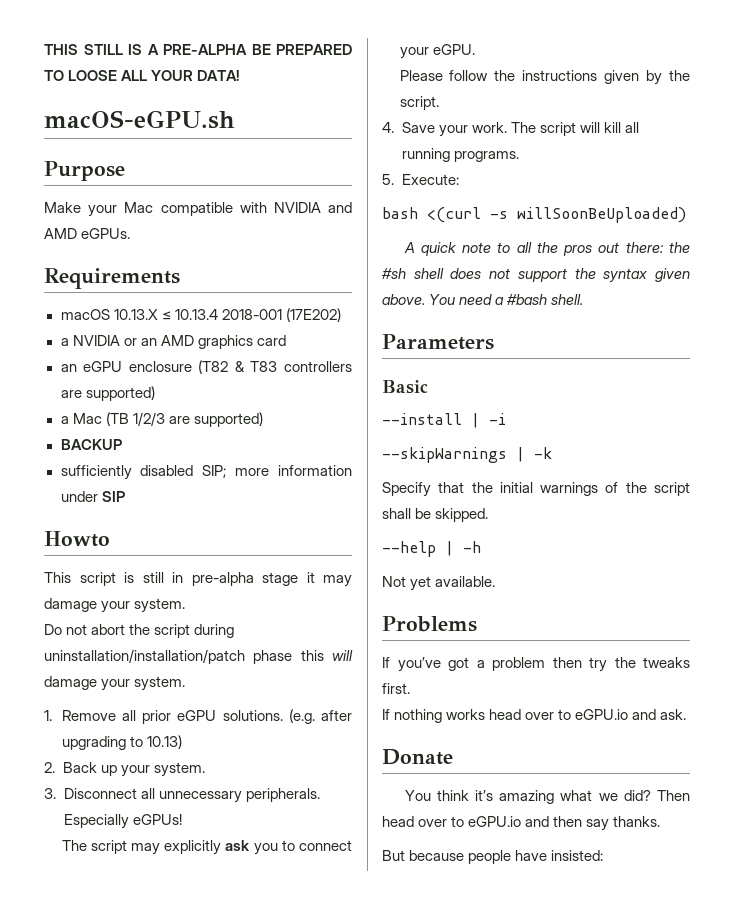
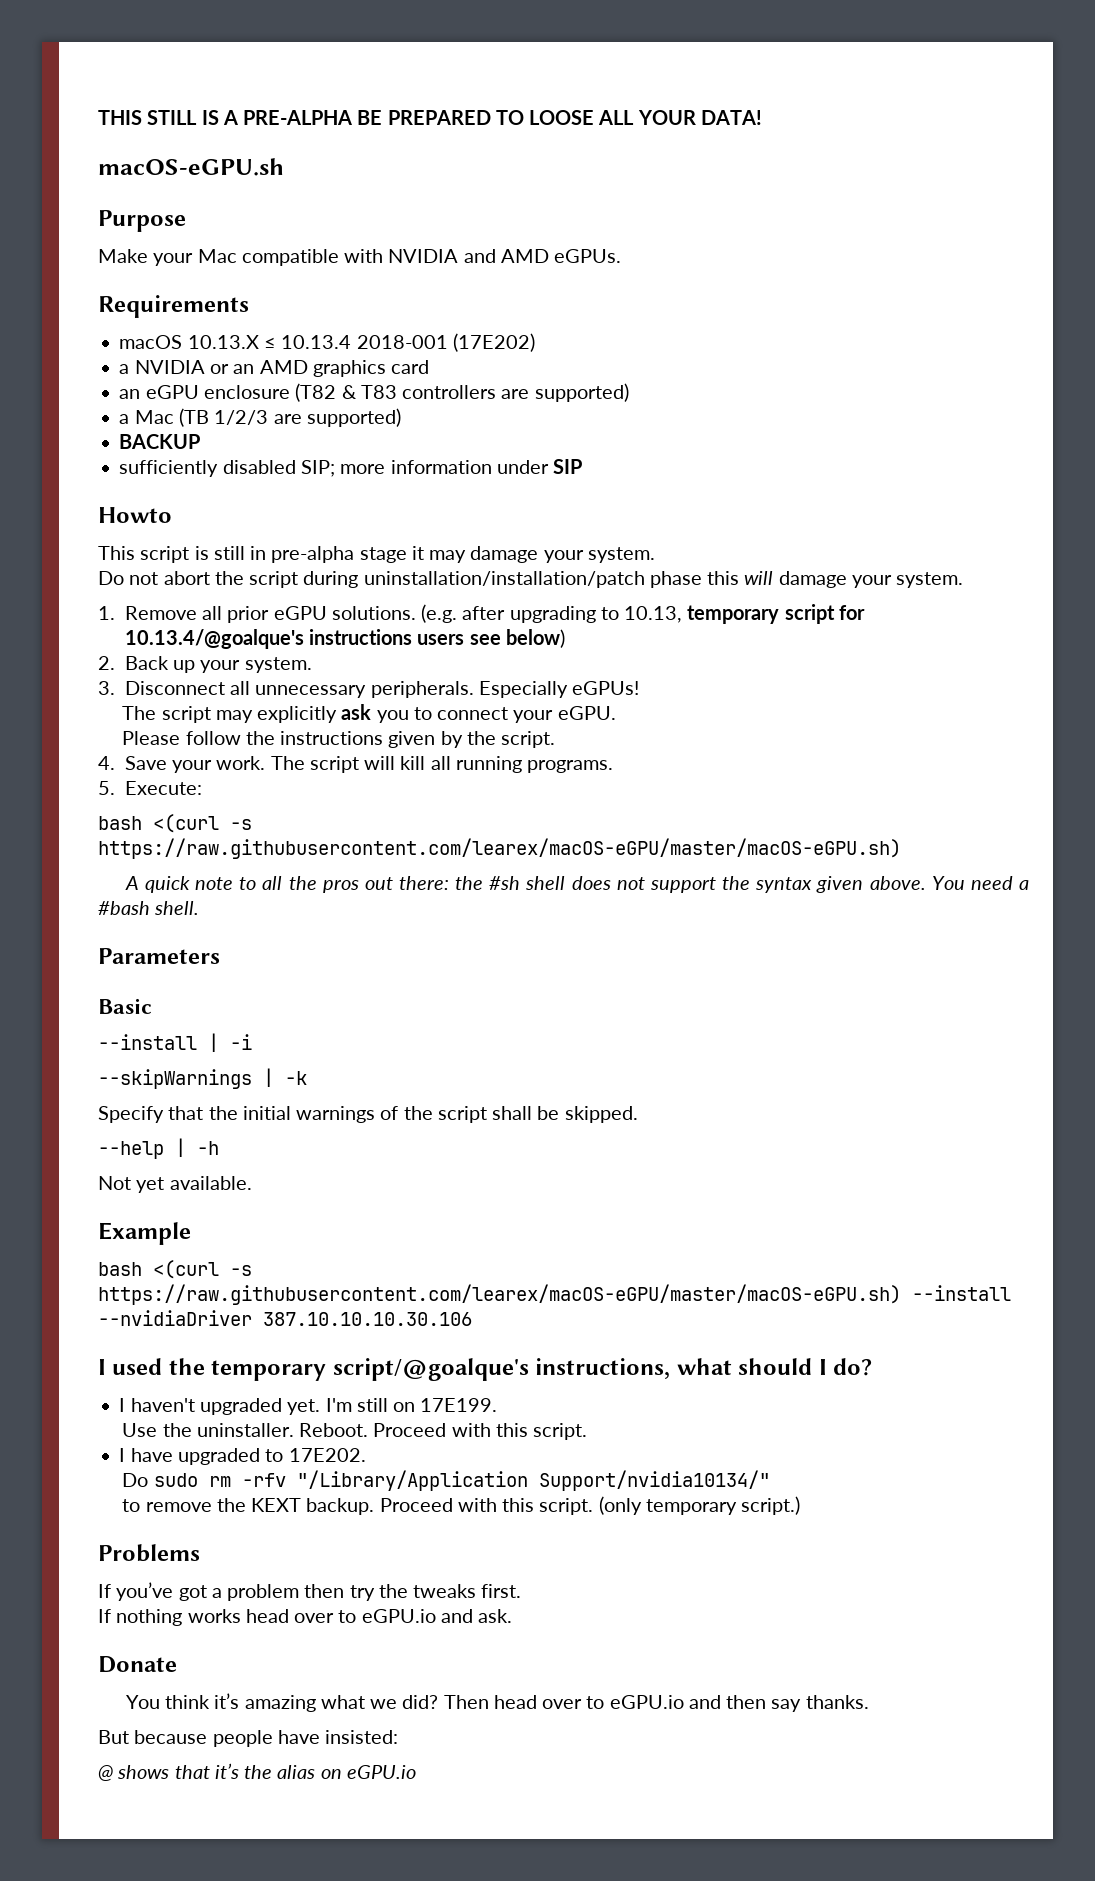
- (e.g. after upgrading to 10.13)
+ (e.g. after upgrading to 10.13, temporary script for 10.13.4/@goalque's instructions users see below)
  5. Execute:
- bash <(curl -s willSoonBeUploaded)
+ bash <(curl -s https://raw.githubusercontent.com/learex/macOS-eGPU/master/macOS-eGPU.sh)
+ Example
+ bash <(curl -s https://raw.githubusercontent.com/learex/macOS-eGPU/master/macOS-eGPU.sh) --install --nvidiaDriver 387.10.10.10.30.106
+ I used the temporary script/@goalque's instructions, what should I do?
+ I haven't upgraded yet. I'm still on 17E199.
+ Use the uninstaller. Reboot. Proceed with this script.
+ I have upgraded to 17E202.
+ Do sudo rm -rfv "/Library/Application Support/nvidia10134/"
+ to remove the KEXT backup. Proceed with this script. (only temporary script.)
+ @ shows that it’s the alias on eGPU.io

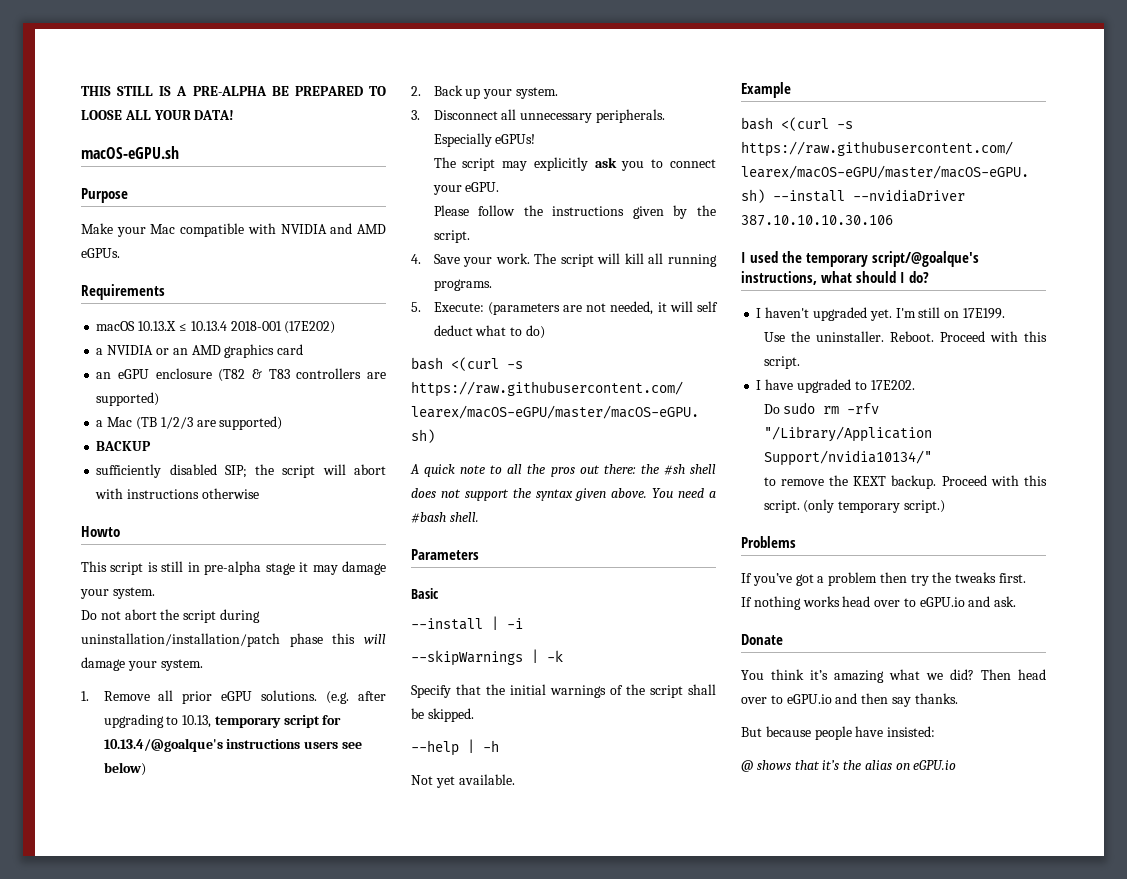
- sufficiently disabled SIP; more information under SIP
+ sufficiently disabled SIP; the script will abort with instructions otherwise
- 5. Execute:
+ 5. Execute: (parameters are not needed, it will self deduct what to do)

